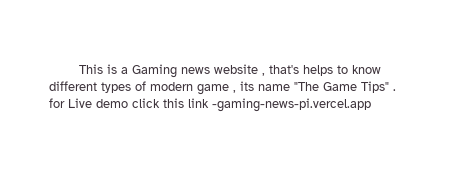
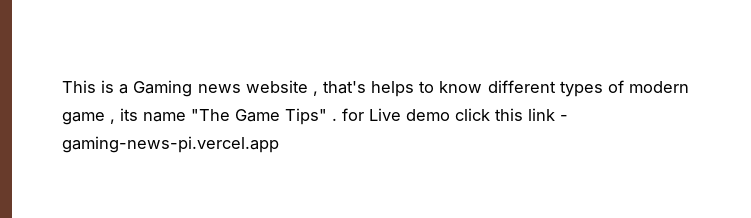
- This is a Gaming news website , that's helps to know different types of modern game , its name "The Game Tips" . for Live demo click this link -gaming-news-pi.vercel.app
+ This is a Gaming news website , that's helps to know different types of modern game , its name "The Game Tips" . for Live demo click this link - gaming-news-pi.vercel.app

